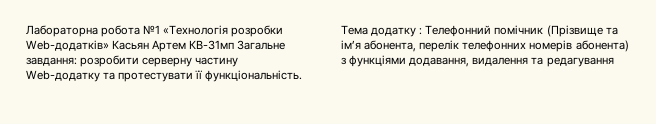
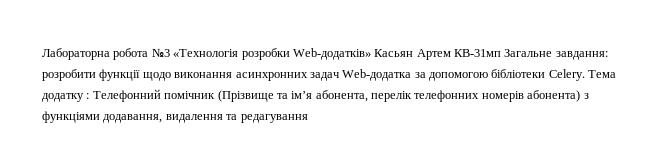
- Лабораторна робота №1 «Технологія розробки Web-додатків» Касьян Артем КВ-31мп Загальне завдання: розробити серверну частину Web-додатку та протестувати її функціональність.
+ Лабораторна робота №3 «Технологія розробки Web-додатків» Касьян Артем КВ-31мп Загальне завдання: розробити функції щодо виконання асинхронних задач Web-додатка за допомогою бібліотеки Celery.

